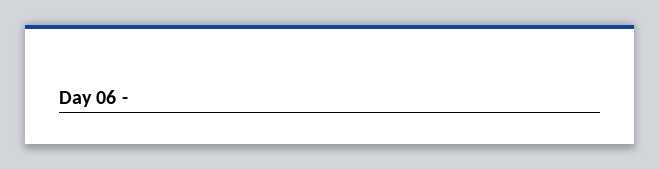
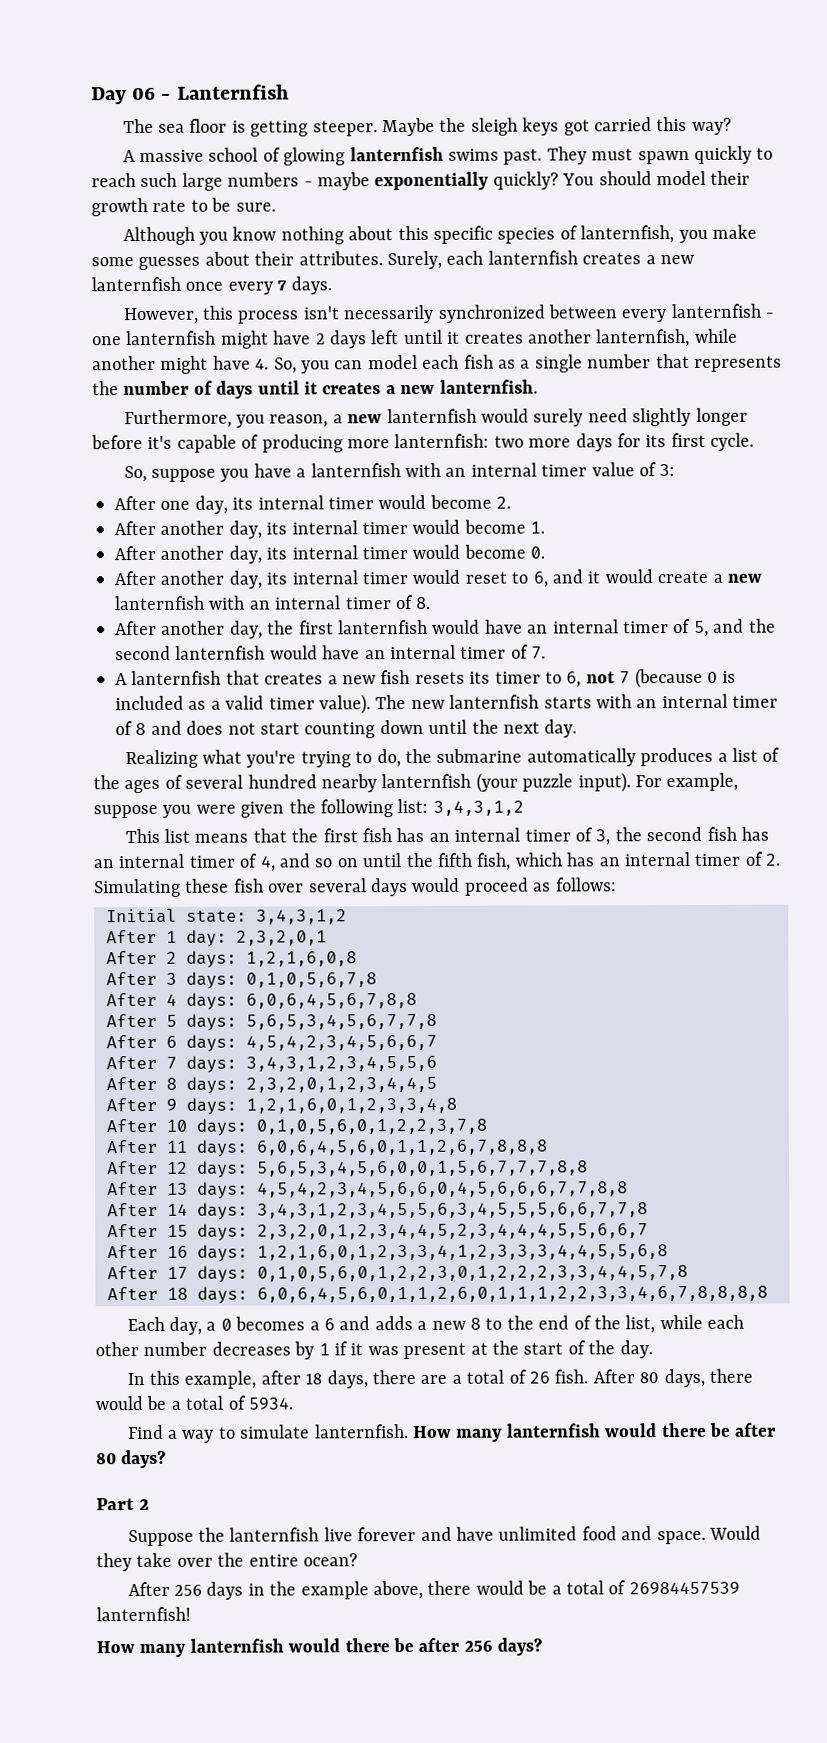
- Day 06 -
+ Day 06 - Lanternfish
+ The sea floor is getting steeper. Maybe the sleigh keys got carried this way?
+ A massive school of glowing lanternfish swims past. They must spawn quickly to reach such large numbers - maybe exponentially quickly? You should model their growth rate to be sure.
+ Although you know nothing about this specific species of lanternfish, you make some guesses about their attributes. Surely, each lanternfish creates a new lanternfish once every 7 days.
+ However, this process isn't necessarily synchronized between every lanternfish - one lanternfish might have 2 days left until it creates another lanternfish, while another might have 4. So, you can model each fish as a single number that represents the number of days until it creates a new lanternfish.
+ Furthermore, you reason, a new lanternfish would surely need slightly longer before it's capable of producing more lanternfish: two more days for its first cycle.
+ So, suppose you have a lanternfish with an internal timer value of 3:
+ After one day, its internal timer would become 2.
+ After another day, its internal timer would become 1.
+ After another day, its internal timer would become 0.
+ After another day, its internal timer would reset to 6, and it would create a new lanternfish with an internal timer of 8.
+ After another day, the first lanternfish would have an internal timer of 5, and the second lanternfish would have an internal timer of 7.
+ A lanternfish that creates a new fish resets its timer to 6, not 7 (because 0 is included as a valid timer value). The new lanternfish starts with an internal timer of 8 and does not start counting down until the next day.
+ Realizing what you're trying to do, the submarine automatically produces a list of the ages of several hundred nearby lanternfish (your puzzle input). For example, suppose you were given the following list: 3,4,3,1,2
+ This list means that the first fish has an internal timer of 3, the second fish has an internal timer of 4, and so on until the fifth fish, which has an internal timer of 2. Simulating these fish over several days would proceed as follows:
+ Initial state: 3,4,3,1,2
+ After 1 day: 2,3,2,0,1
+ After 2 days: 1,2,1,6,0,8
+ After 3 days: 0,1,0,5,6,7,8
+ After 4 days: 6,0,6,4,5,6,7,8,8
+ After 5 days: 5,6,5,3,4,5,6,7,7,8
+ After 6 days: 4,5,4,2,3,4,5,6,6,7
+ After 7 days: 3,4,3,1,2,3,4,5,5,6
+ After 8 days: 2,3,2,0,1,2,3,4,4,5
+ After 9 days: 1,2,1,6,0,1,2,3,3,4,8
+ After 10 days: 0,1,0,5,6,0,1,2,2,3,7,8
+ After 11 days: 6,0,6,4,5,6,0,1,1,2,6,7,8,8,8
+ After 12 days: 5,6,5,3,4,5,6,0,0,1,5,6,7,7,7,8,8
+ After 13 days: 4,5,4,2,3,4,5,6,6,0,4,5,6,6,6,7,7,8,8
+ After 14 days: 3,4,3,1,2,3,4,5,5,6,3,4,5,5,5,6,6,7,7,8
+ After 15 days: 2,3,2,0,1,2,3,4,4,5,2,3,4,4,4,5,5,6,6,7
+ After 16 days: 1,2,1,6,0,1,2,3,3,4,1,2,3,3,3,4,4,5,5,6,8
+ After 17 days: 0,1,0,5,6,0,1,2,2,3,0,1,2,2,2,3,3,4,4,5,7,8
+ After 18 days: 6,0,6,4,5,6,0,1,1,2,6,0,1,1,1,2,2,3,3,4,6,7,8,8,8,8
+ Each day, a 0 becomes a 6 and adds a new 8 to the end of the list, while each other number decreases by 1 if it was present at the start of the day.
+ In this example, after 18 days, there are a total of 26 fish. After 80 days, there would be a total of 5934.
+ Find a way to simulate lanternfish. How many lanternfish would there be after 80 days?
+ Part 2
+ Suppose the lanternfish live forever and have unlimited food and space. Would they take over the entire ocean?
+ After 256 days in the example above, there would be a total of 26984457539 lanternfish!
+ How many lanternfish would there be after 256 days?

